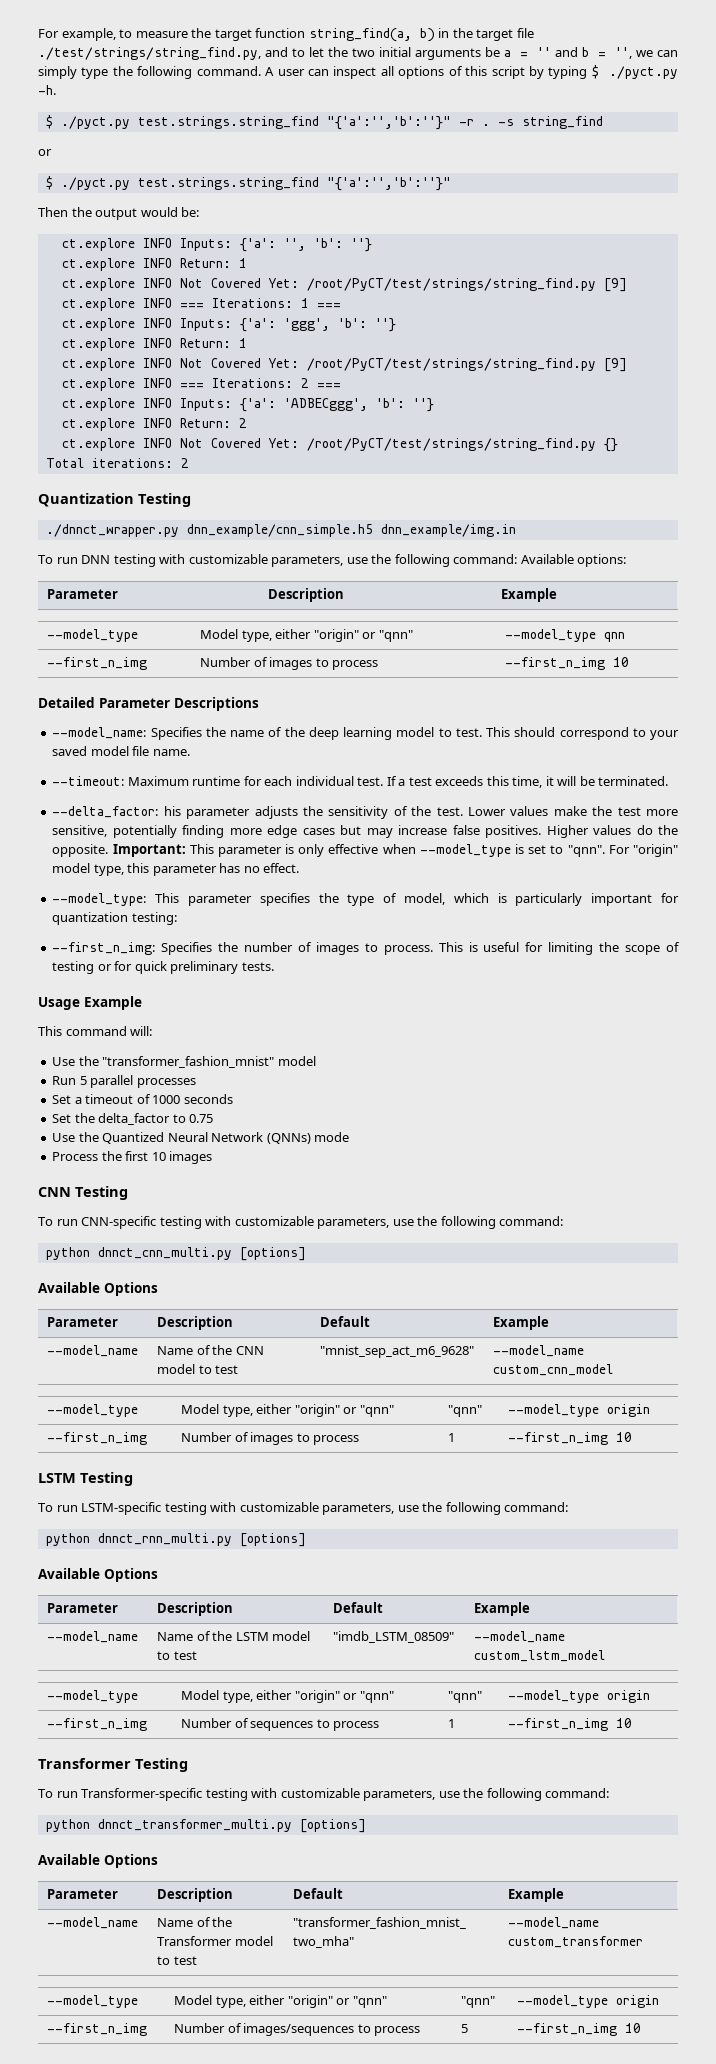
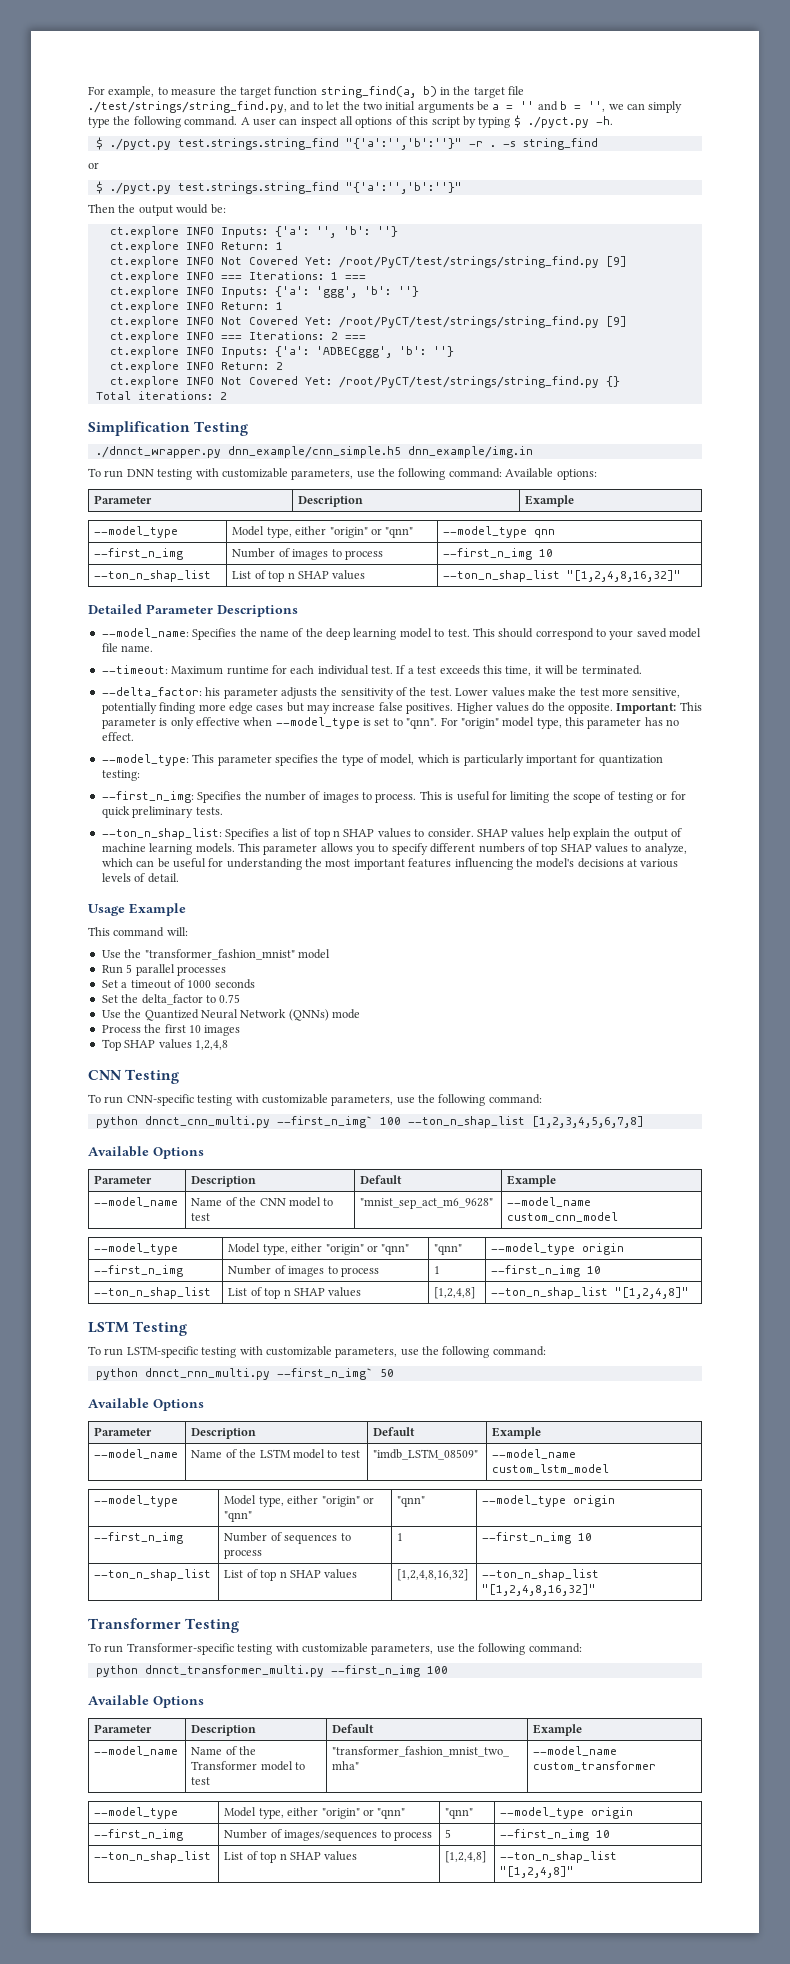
- Quantization Testing
+ Simplification Testing
+ --ton_n_shap_list | List of top n SHAP values | --ton_n_shap_list "[1,2,4,8,16,32]"
+ --ton_n_shap_list: Specifies a list of top n SHAP values to consider. SHAP values help explain the output of machine learning models. This parameter allows you to specify different numbers of top SHAP values to analyze, which can be useful for understanding the most important features influencing the model's decisions at various levels of detail.
+ Top SHAP values 1,2,4,8
- python dnnct_cnn_multi.py [options]
+ python dnnct_cnn_multi.py --first_n_img` 100 --ton_n_shap_list [1,2,3,4,5,6,7,8]
  --first_n_img | Number of images to process | 1 | --first_n_img 10
+ --ton_n_shap_list | List of top n SHAP values | [1,2,4,8] | --ton_n_shap_list "[1,2,4,8]"
- python dnnct_rnn_multi.py [options]
+ python dnnct_rnn_multi.py --first_n_img` 50
+ --ton_n_shap_list | List of top n SHAP values | [1,2,4,8,16,32] | --ton_n_shap_list "[1,2,4,8,16,32]"
- python dnnct_transformer_multi.py [options]
+ python dnnct_transformer_multi.py --first_n_img 100
  --first_n_img | Number of images/sequences to process | 5 | --first_n_img 10
+ --ton_n_shap_list | List of top n SHAP values | [1,2,4,8] | --ton_n_shap_list "[1,2,4,8]"

